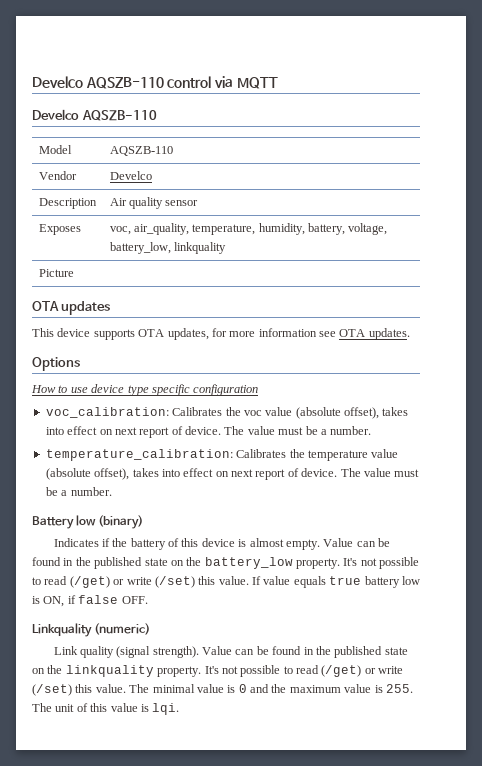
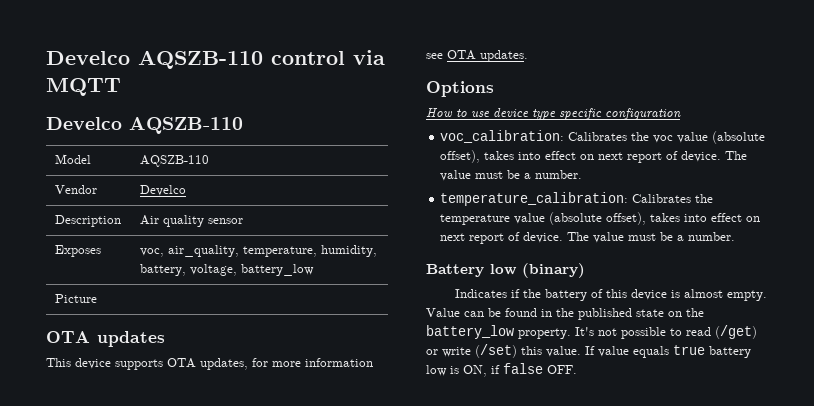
- Exposes | voc, air_quality, temperature, humidity, battery, voltage, battery_low, linkquality
+ Exposes | voc, air_quality, temperature, humidity, battery, voltage, battery_low
- Linkquality (numeric)
- Link quality (signal strength). Value can be found in the published state on the linkquality property. It's not possible to read (/get) or write (/set) this value. The minimal value is 0 and the maximum value is 255. The unit of this value is lqi.

